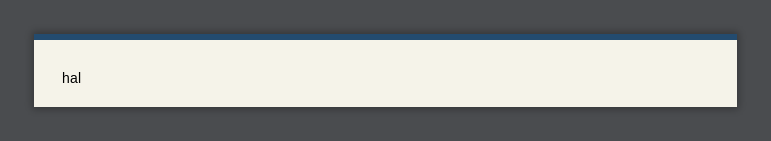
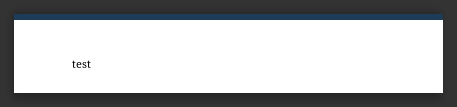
- hal
+ test

